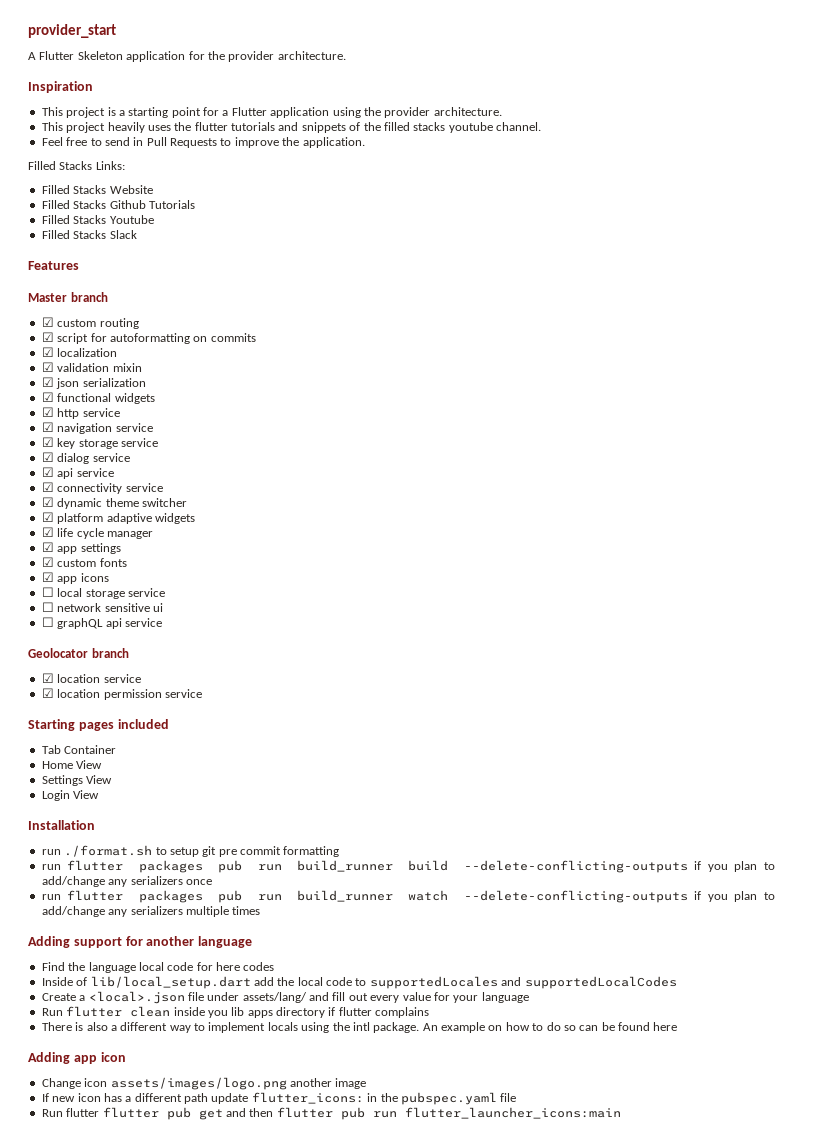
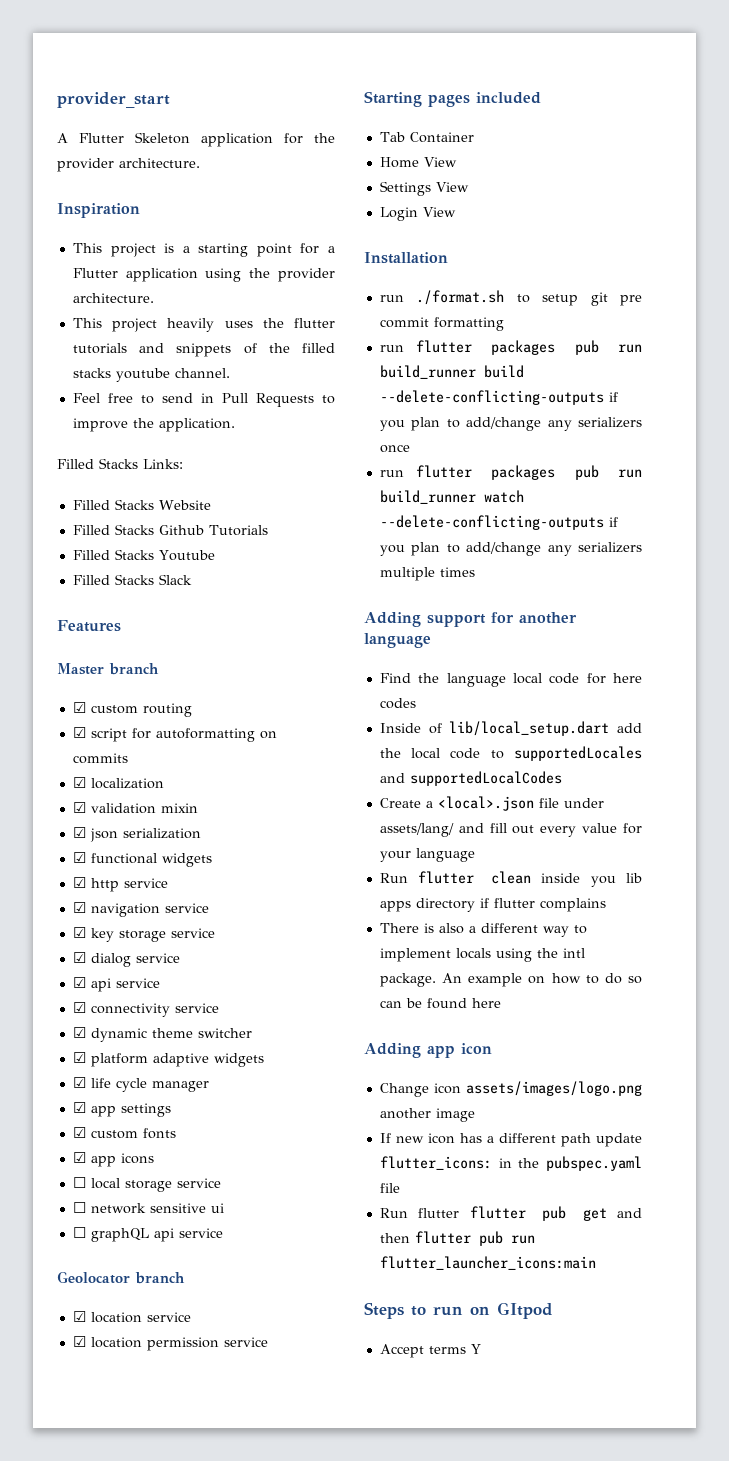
+ Steps to run on GItpod
+ Accept terms Y

